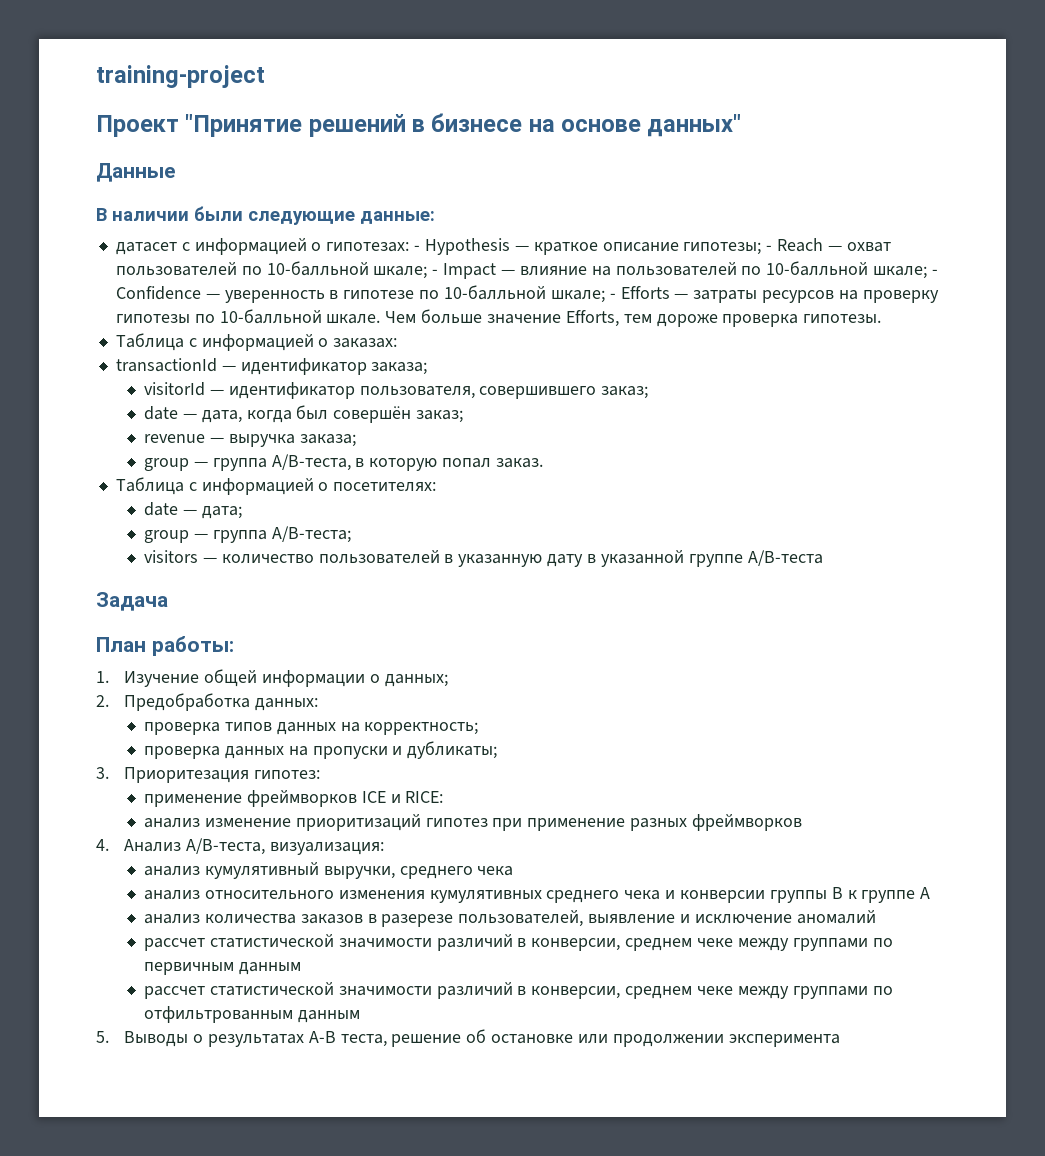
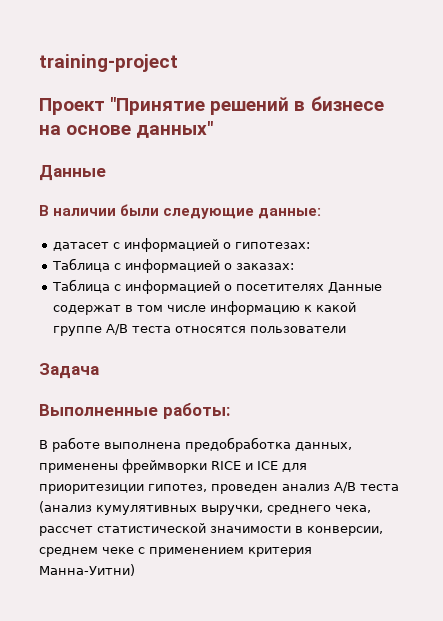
- датасет с информацией о гипотезах: - Hypothesis — краткое описание гипотезы; - Reach — охват пользователей по 10-балльной шкале; - Impact — влияние на пользователей по 10-балльной шкале; - Confidence — уверенность в гипотезе по 10-балльной шкале; - Efforts — затраты ресурсов на проверку гипотезы по 10-балльной шкале. Чем больше значение Efforts, тем дороже проверка гипотезы.
+ датасет с информацией о гипотезах:
- transactionId — идентификатор заказа;
- visitorId — идентификатор пользователя, совершившего заказ;
- date — дата, когда был совершён заказ;
- revenue — выручка заказа;
- group — группа A/B-теста, в которую попал заказ.
- Таблица с информацией о посетителях:
- date — дата;
- group — группа A/B-теста;
- visitors — количество пользователей в указанную дату в указанной группе A/B-теста
+ Таблица с информацией о посетителях Данные содержат в том числе информацию к какой группе А/B теста относятся пользователи
- План работы:
+ Выполненные работы:
- 1. Изучение общей информации о данных;
- 2. Предобработка данных:
- проверка типов данных на корректность;
- проверка данных на пропуски и дубликаты;
- 3. Приоритезация гипотез:
- применение фреймворков ICE и RICE:
- анализ изменение приоритизаций гипотез при применение разных фреймворков
- 4. Анализ A/B-теста, визуализация:
- анализ кумулятивный выручки, среднего чека
- анализ относительного изменения кумулятивных среднего чека и конверсии группы B к группе A
- анализ количества заказов в разерезе пользователей, выявление и исключение аномалий
- рассчет статистической значимости различий в конверсии, среднем чеке между группами по первичным данным
- рассчет статистической значимости различий в конверсии, среднем чеке между группами по отфильтрованным данным
- 5. Выводы о результатах А-В теста, решение об остановке или продолжении эксперимента
+ В работе выполнена предобработка данных, применены фреймворки RICE и ICE для приоритезиции гипотез, проведен анализ А/В теста (анализ кумулятивных выручки, среднего чека, рассчет статистической значимости в конверсии, среднем чеке с применением критерия Манна-Уитни)

